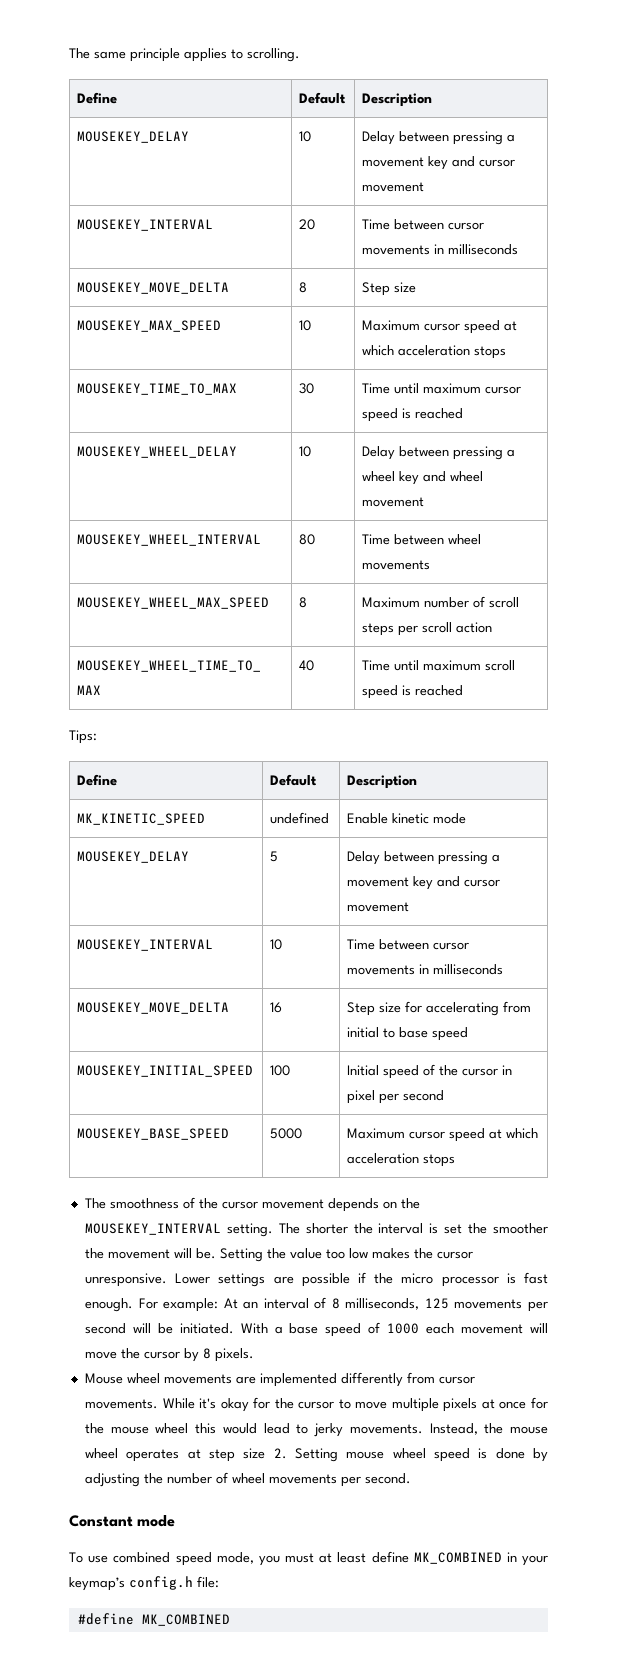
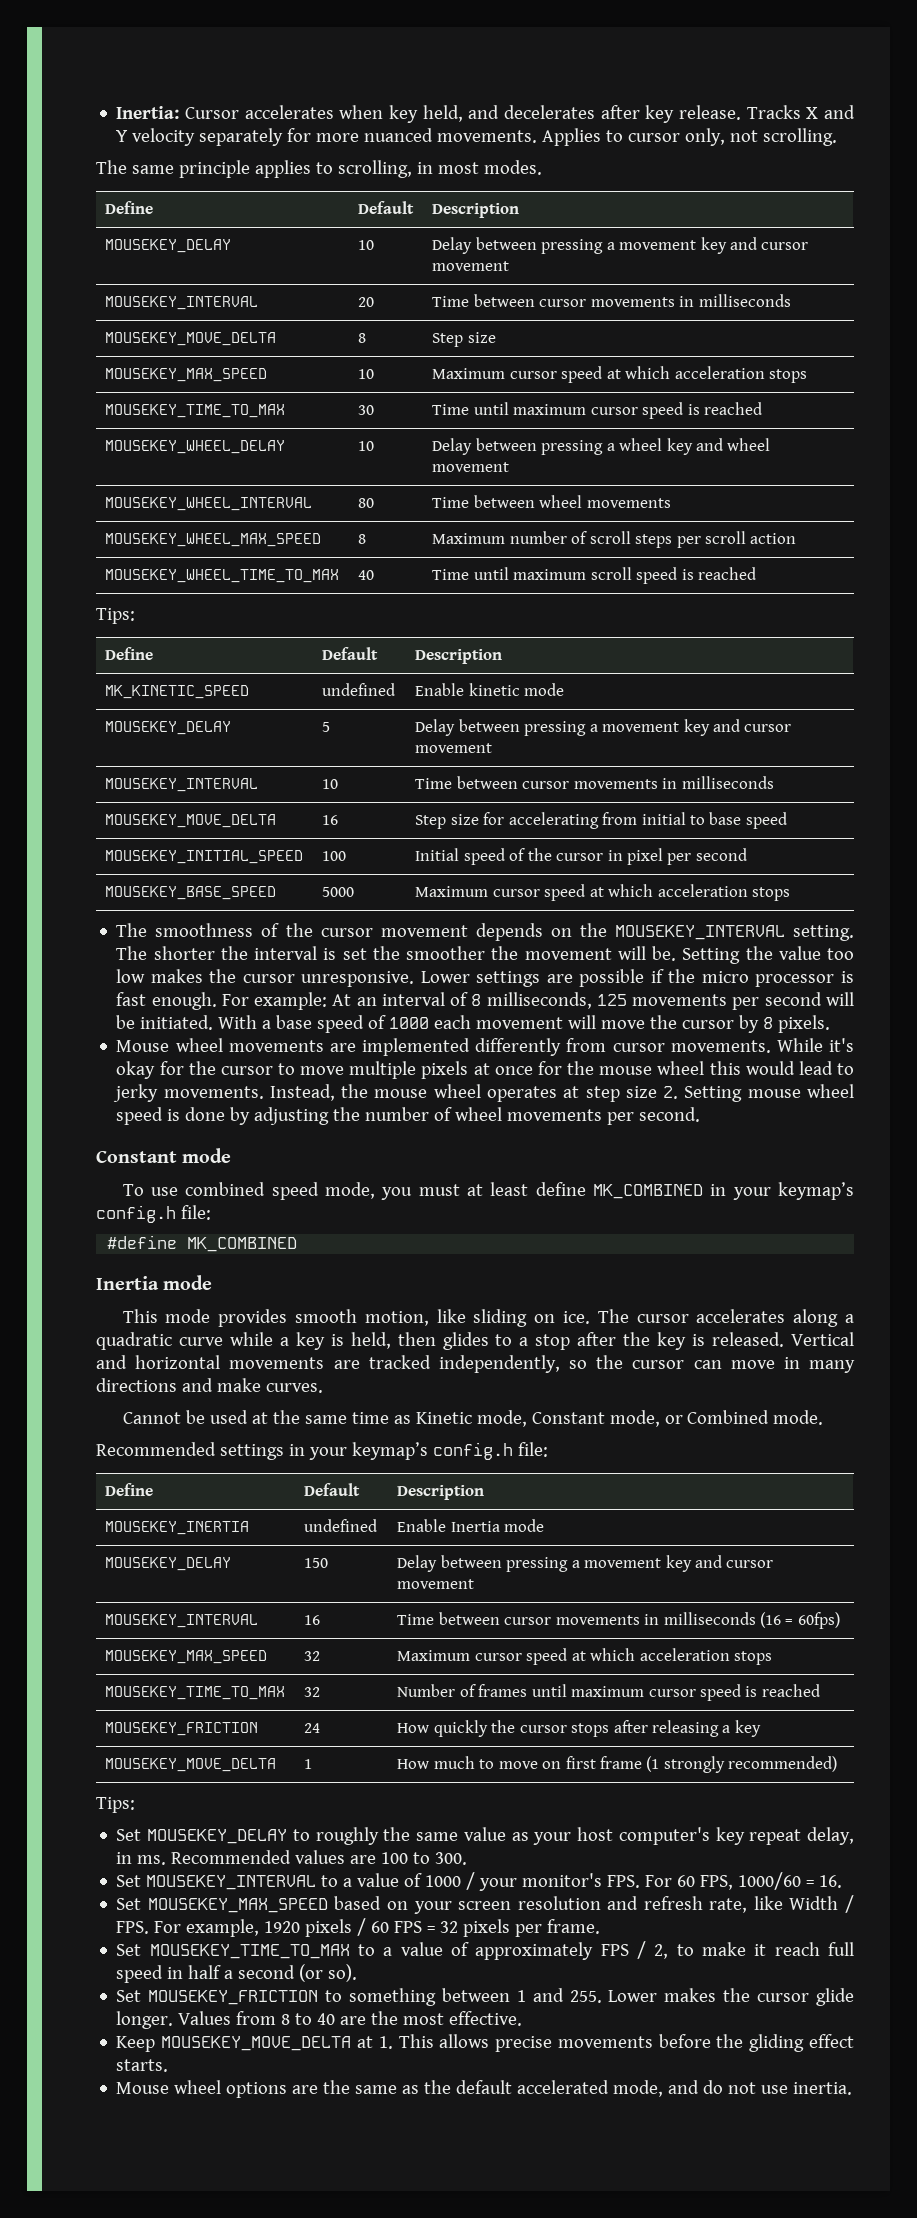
+ Inertia: Cursor accelerates when key held, and decelerates after key release. Tracks X and Y velocity separately for more nuanced movements. Applies to cursor only, not scrolling.
- The same principle applies to scrolling.
+ The same principle applies to scrolling, in most modes.
  #define MK_COMBINED
+ Inertia mode
+ This mode provides smooth motion, like sliding on ice. The cursor accelerates along a quadratic curve while a key is held, then glides to a stop after the key is released. Vertical and horizontal movements are tracked independently, so the cursor can move in many directions and make curves.
+ Cannot be used at the same time as Kinetic mode, Constant mode, or Combined mode.
+ Recommended settings in your keymap’s config.h file:
+ Define | Default | Description
+ MOUSEKEY_INERTIA | undefined | Enable Inertia mode
+ MOUSEKEY_DELAY | 150 | Delay between pressing a movement key and cursor movement
+ MOUSEKEY_INTERVAL | 16 | Time between cursor movements in milliseconds (16 = 60fps)
+ MOUSEKEY_MAX_SPEED | 32 | Maximum cursor speed at which acceleration stops
+ MOUSEKEY_TIME_TO_MAX | 32 | Number of frames until maximum cursor speed is reached
+ MOUSEKEY_FRICTION | 24 | How quickly the cursor stops after releasing a key
+ MOUSEKEY_MOVE_DELTA | 1 | How much to move on first frame (1 strongly recommended)
+ Tips:
+ Set MOUSEKEY_DELAY to roughly the same value as your host computer's key repeat delay, in ms. Recommended values are 100 to 300.
+ Set MOUSEKEY_INTERVAL to a value of 1000 / your monitor's FPS. For 60 FPS, 1000/60 = 16.
+ Set MOUSEKEY_MAX_SPEED based on your screen resolution and refresh rate, like Width / FPS. For example, 1920 pixels / 60 FPS = 32 pixels per frame.
+ Set MOUSEKEY_TIME_TO_MAX to a value of approximately FPS / 2, to make it reach full speed in half a second (or so).
+ Set MOUSEKEY_FRICTION to something between 1 and 255. Lower makes the cursor glide longer. Values from 8 to 40 are the most effective.
+ Keep MOUSEKEY_MOVE_DELTA at 1. This allows precise movements before the gliding effect starts.
+ Mouse wheel options are the same as the default accelerated mode, and do not use inertia.

